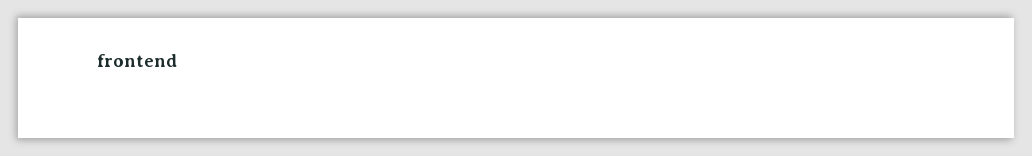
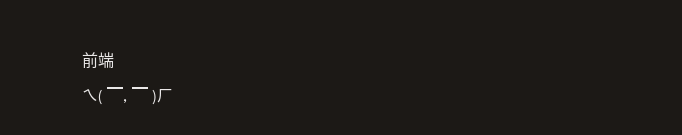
- frontend
+ 前端
+ ㄟ( ▔, ▔ )ㄏ

